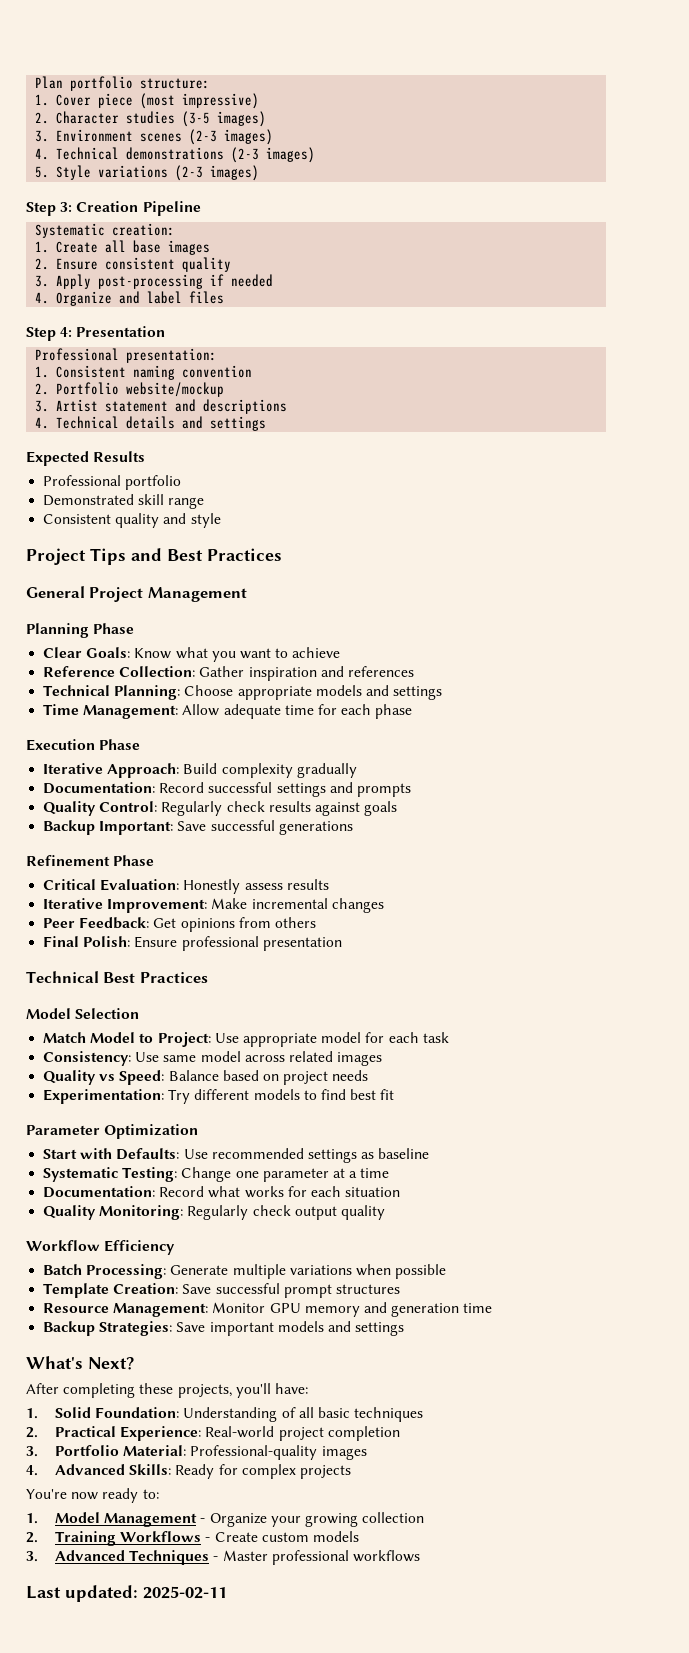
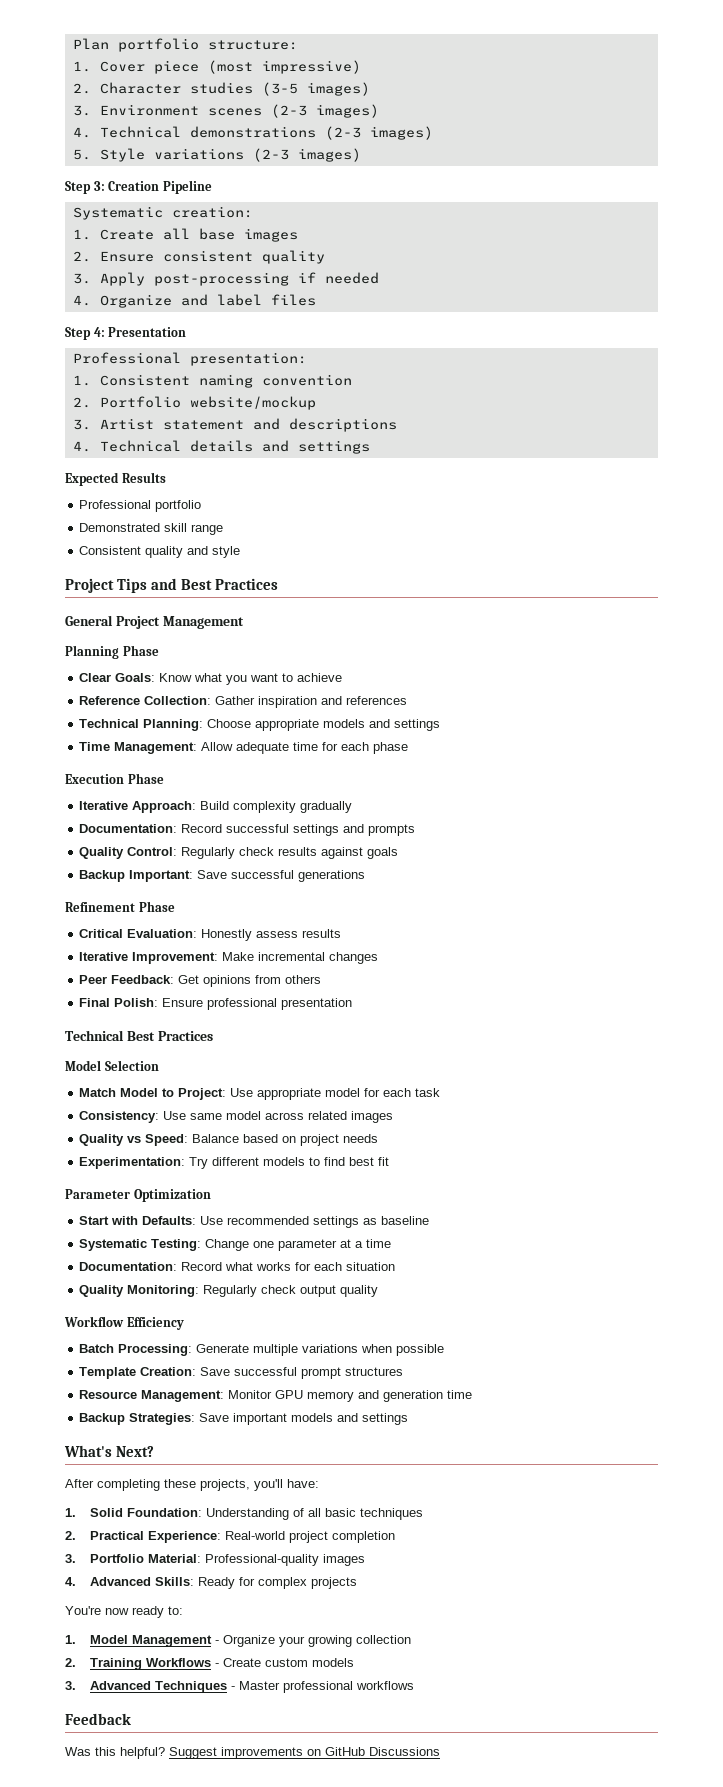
- Last updated: 2025-02-11
+ Feedback
+ Was this helpful? Suggest improvements on GitHub Discussions

